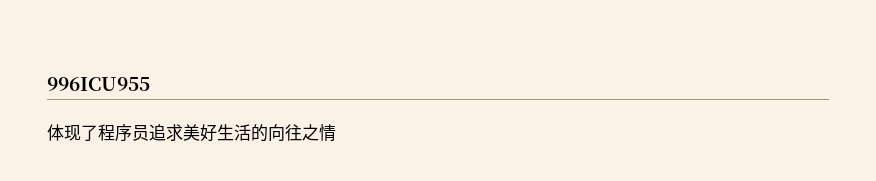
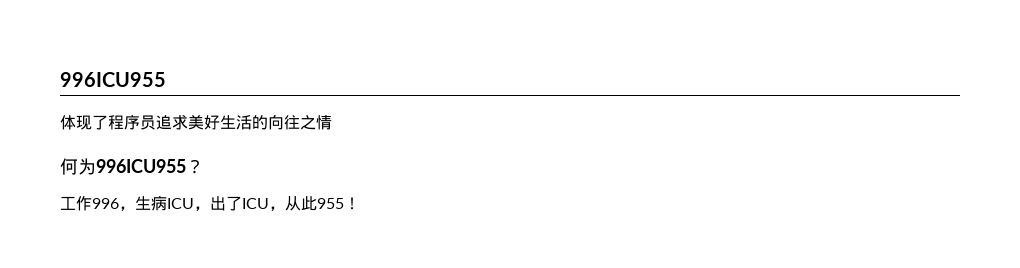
+ 何为996ICU955？
+ 工作996，生病ICU，出了ICU，从此955！

